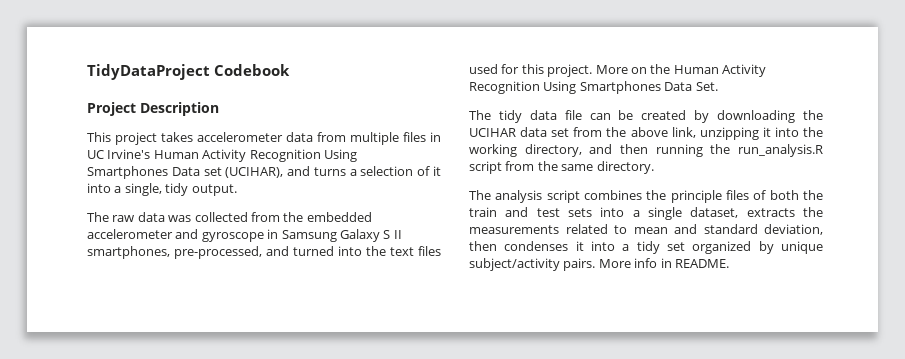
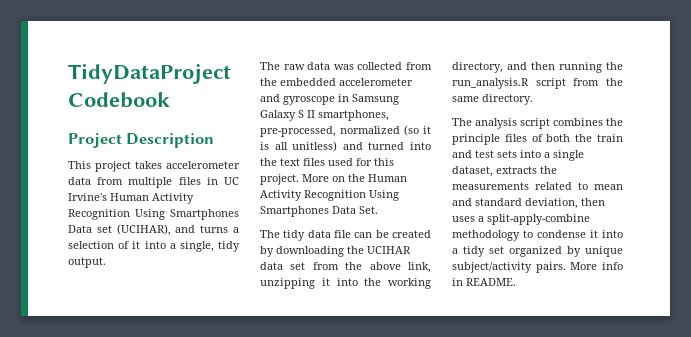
- The raw data was collected from the embedded accelerometer and gyroscope in Samsung Galaxy S II smartphones, pre-processed, and turned into the text files used for this project.
+ The raw data was collected from the embedded accelerometer and gyroscope in Samsung Galaxy S II smartphones, pre-processed, normalized (so it is all unitless) and turned into the text files used for this project.
- The analysis script combines the principle files of both the train and test sets into a single dataset, extracts the measurements related to mean and standard deviation, then condenses it into a tidy set organized by unique subject/activity pairs.
+ The analysis script combines the principle files of both the train and test sets into a single dataset, extracts the measurements related to mean and standard deviation, then uses a split-apply-combine methodology to condense it into a tidy set organized by unique subject/activity pairs.

